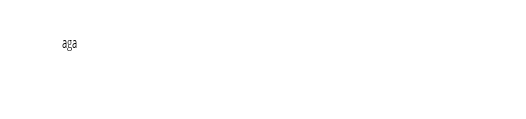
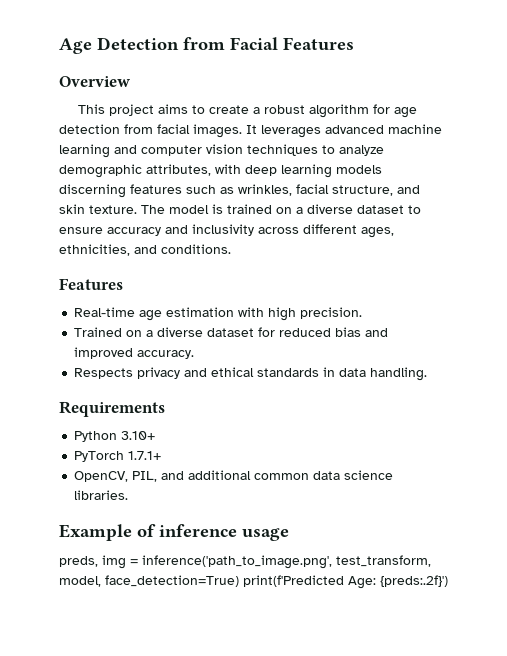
- aga
+ Age Detection from Facial Features
+ Overview
+ This project aims to create a robust algorithm for age detection from facial images. It leverages advanced machine learning and computer vision techniques to analyze demographic attributes, with deep learning models discerning features such as wrinkles, facial structure, and skin texture. The model is trained on a diverse dataset to ensure accuracy and inclusivity across different ages, ethnicities, and conditions.
+ Features
+ Real-time age estimation with high precision.
+ Trained on a diverse dataset for reduced bias and improved accuracy.
+ Respects privacy and ethical standards in data handling.
+ Requirements
+ Python 3.10+
+ PyTorch 1.7.1+
+ OpenCV, PIL, and additional common data science libraries.
+ Example of inference usage
+ preds, img = inference('path_to_image.png', test_transform, model, face_detection=True) print(f'Predicted Age: {preds:.2f}')

